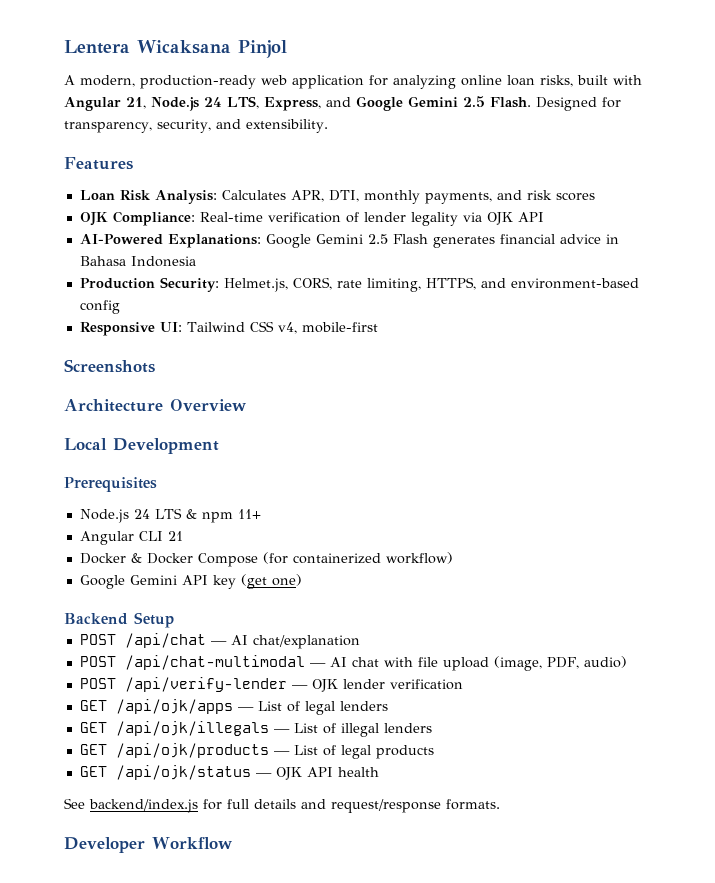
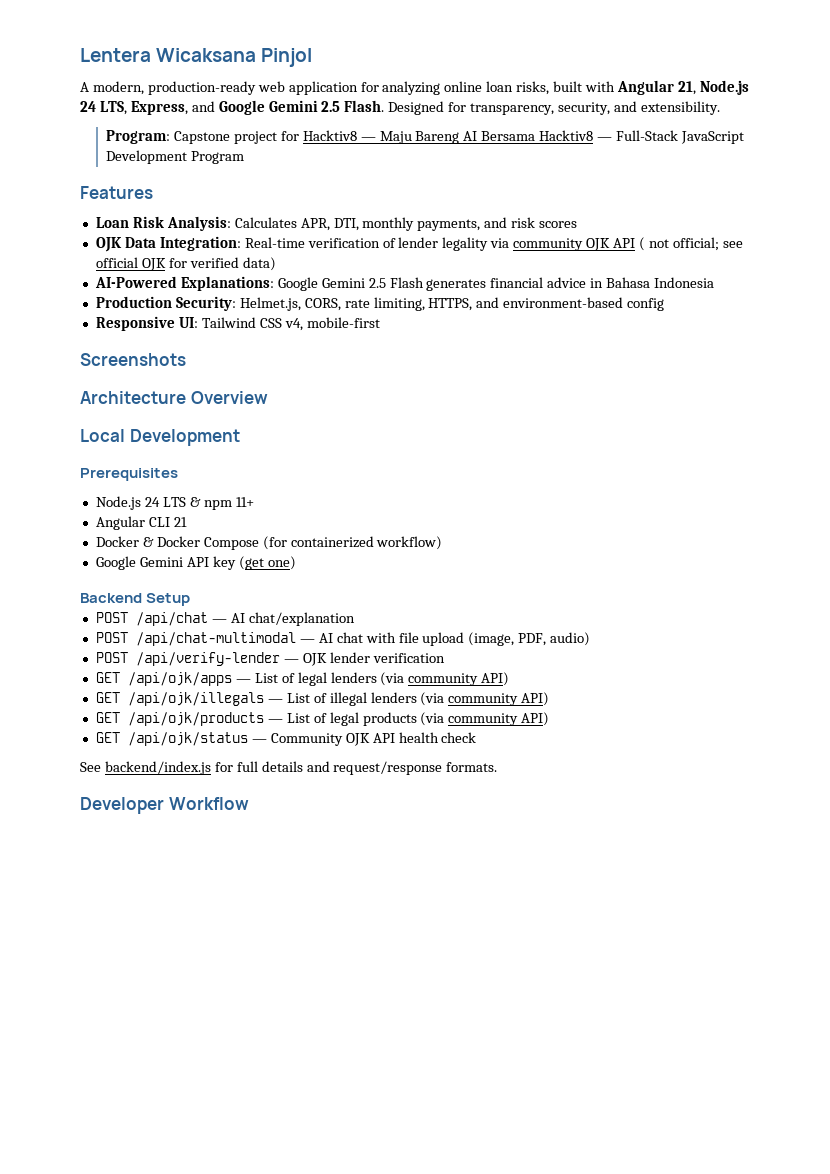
+ Program: Capstone project for Hacktiv8 — Maju Bareng AI Bersama Hacktiv8 — Full-Stack JavaScript Development Program
- OJK Compliance: Real-time verification of lender legality via OJK API
+ OJK Data Integration: Real-time verification of lender legality via community OJK API ( not official; see official OJK for verified data)
- GET /api/ojk/apps — List of legal lenders
+ GET /api/ojk/apps — List of legal lenders (via community API)
- GET /api/ojk/illegals — List of illegal lenders
+ GET /api/ojk/illegals — List of illegal lenders (via community API)
- GET /api/ojk/products — List of legal products
+ GET /api/ojk/products — List of legal products (via community API)
- GET /api/ojk/status — OJK API health
+ GET /api/ojk/status — Community OJK API health check

